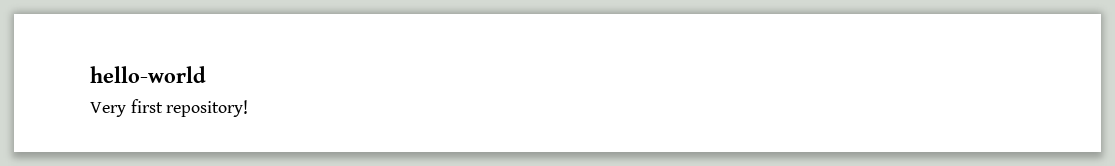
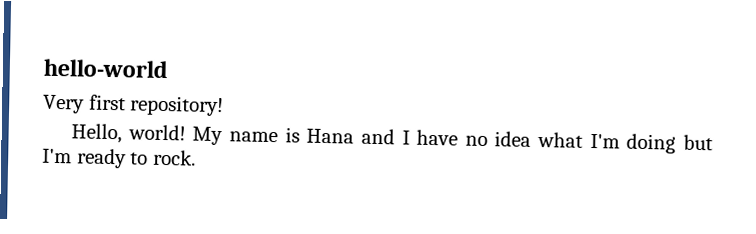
+ Hello, world! My name is Hana and I have no idea what I'm doing but I'm ready to rock.

